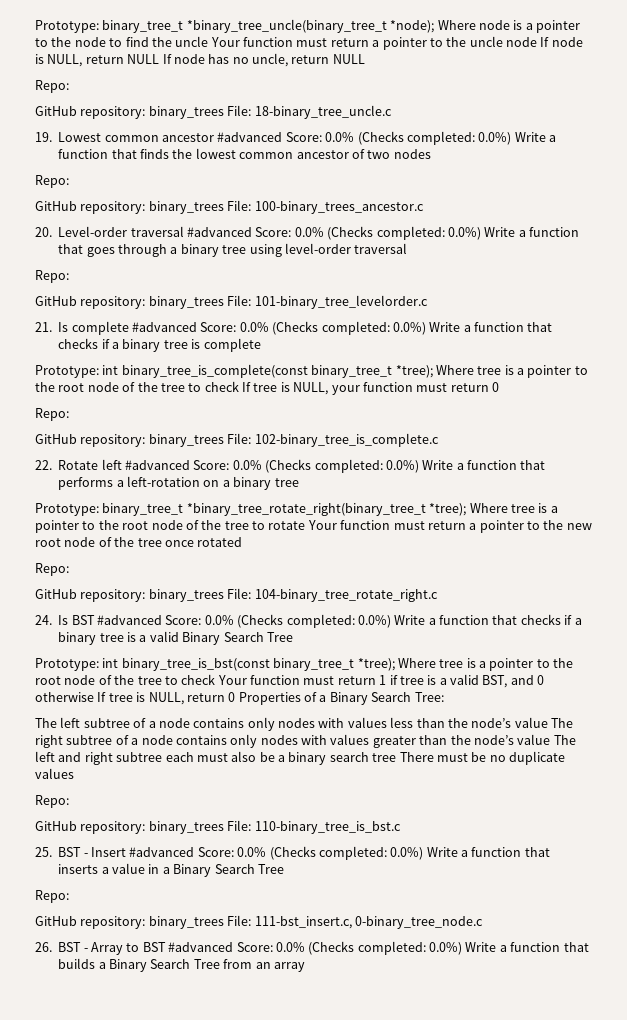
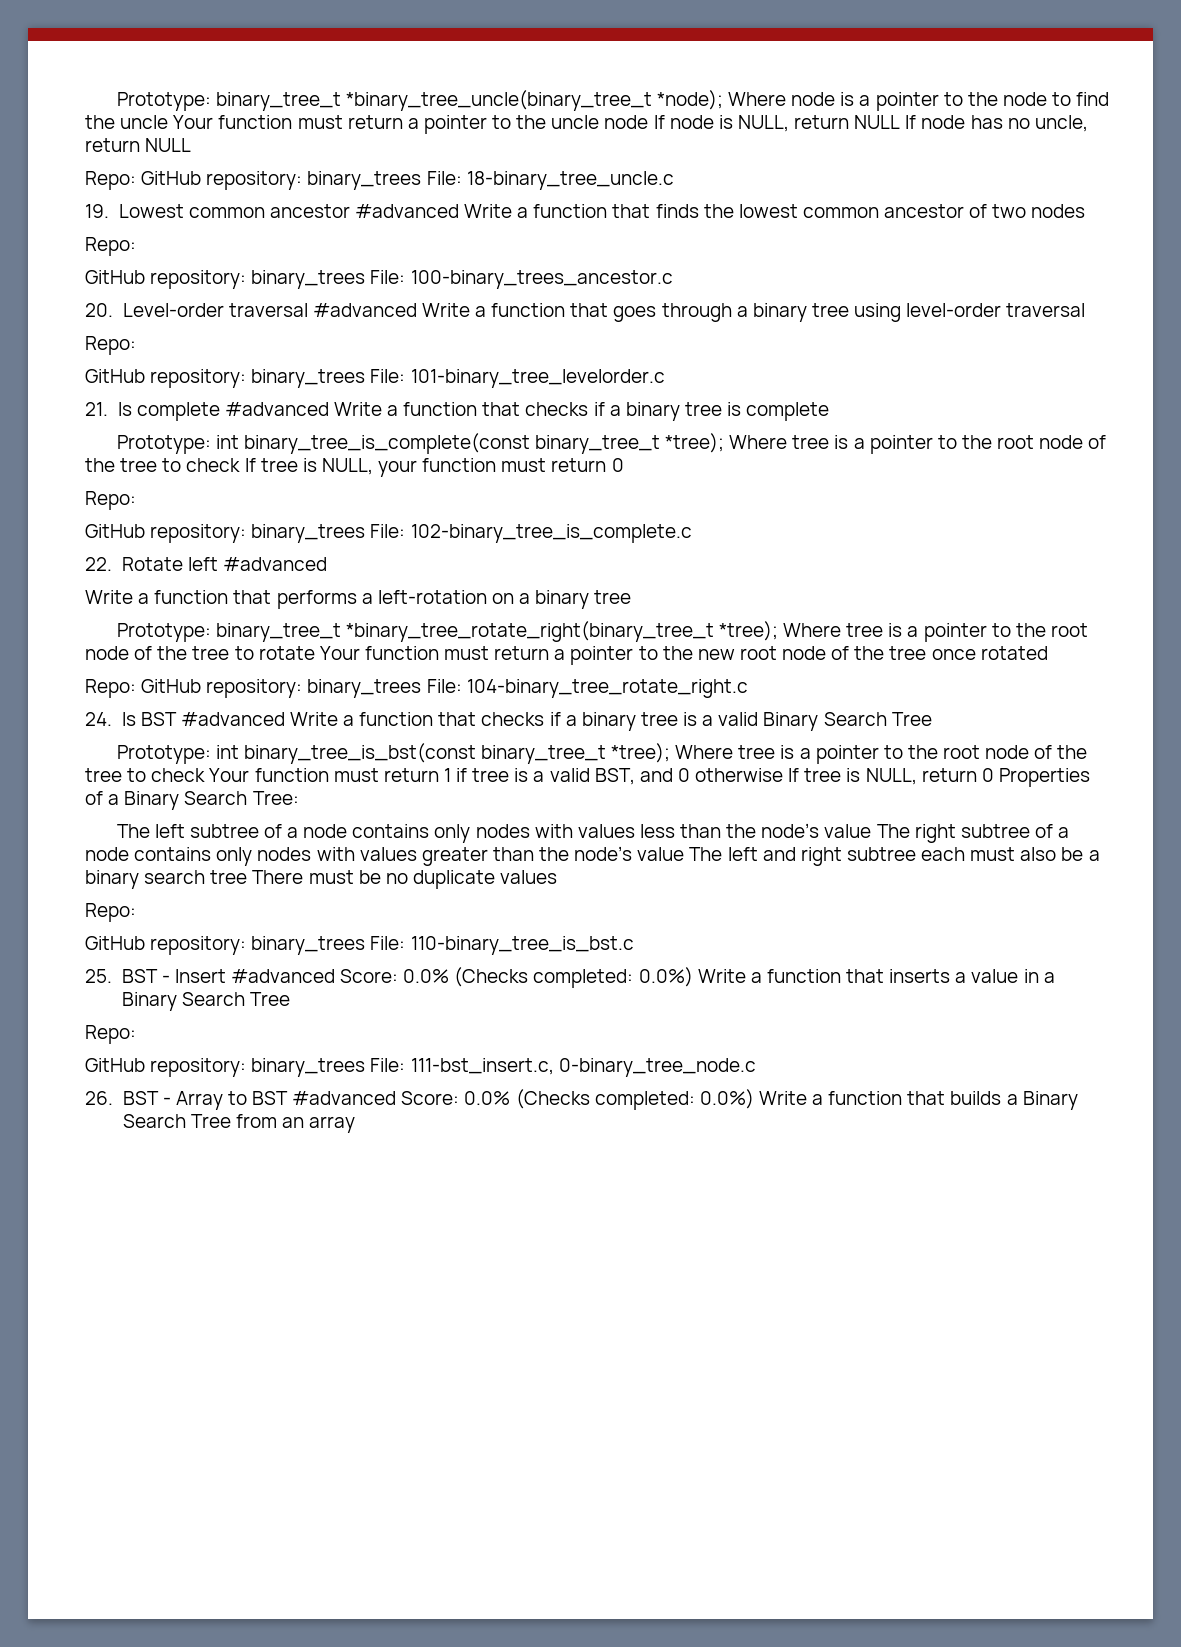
  Prototype: binary_tree_t *binary_tree_uncle(binary_tree_t *node); Where node is a pointer to the node to find the uncle Your function must return a pointer to the uncle node If node is NULL, return NULL If node has no uncle, return NULL
- Repo:
- GitHub repository: binary_trees File: 18-binary_tree_uncle.c
+ Repo: GitHub repository: binary_trees File: 18-binary_tree_uncle.c
- 19. Lowest common ancestor #advanced Score: 0.0% (Checks completed: 0.0%) Write a function that finds the lowest common ancestor of two nodes
+ 19. Lowest common ancestor #advanced Write a function that finds the lowest common ancestor of two nodes
- 20. Level-order traversal #advanced Score: 0.0% (Checks completed: 0.0%) Write a function that goes through a binary tree using level-order traversal
+ 20. Level-order traversal #advanced Write a function that goes through a binary tree using level-order traversal
- 21. Is complete #advanced Score: 0.0% (Checks completed: 0.0%) Write a function that checks if a binary tree is complete
+ 21. Is complete #advanced Write a function that checks if a binary tree is complete
- 22. Rotate left #advanced Score: 0.0% (Checks completed: 0.0%) Write a function that performs a left-rotation on a binary tree
+ 22. Rotate left #advanced
+ Write a function that performs a left-rotation on a binary tree
  Prototype: binary_tree_t *binary_tree_rotate_right(binary_tree_t *tree); Where tree is a pointer to the root node of the tree to rotate Your function must return a pointer to the new root node of the tree once rotated
- Repo:
- GitHub repository: binary_trees File: 104-binary_tree_rotate_right.c
+ Repo: GitHub repository: binary_trees File: 104-binary_tree_rotate_right.c
- 24. Is BST #advanced Score: 0.0% (Checks completed: 0.0%) Write a function that checks if a binary tree is a valid Binary Search Tree
+ 24. Is BST #advanced Write a function that checks if a binary tree is a valid Binary Search Tree

